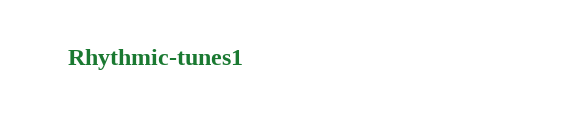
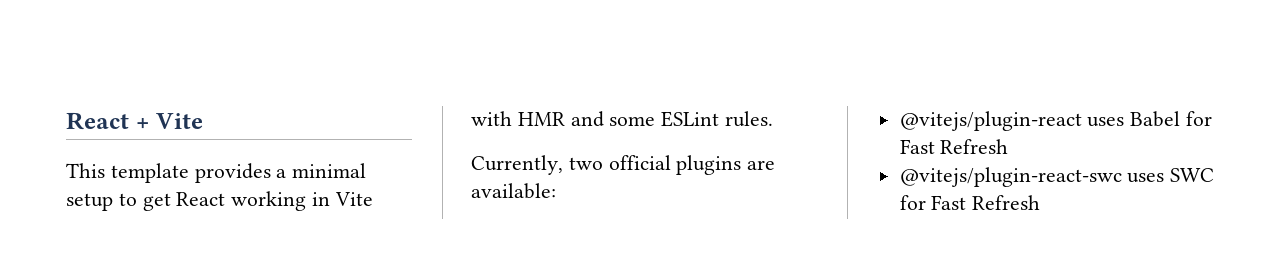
- Rhythmic-tunes1
+ React + Vite
+ This template provides a minimal setup to get React working in Vite with HMR and some ESLint rules.
+ Currently, two official plugins are available:
+ @vitejs/plugin-react uses Babel for Fast Refresh
+ @vitejs/plugin-react-swc uses SWC for Fast Refresh

